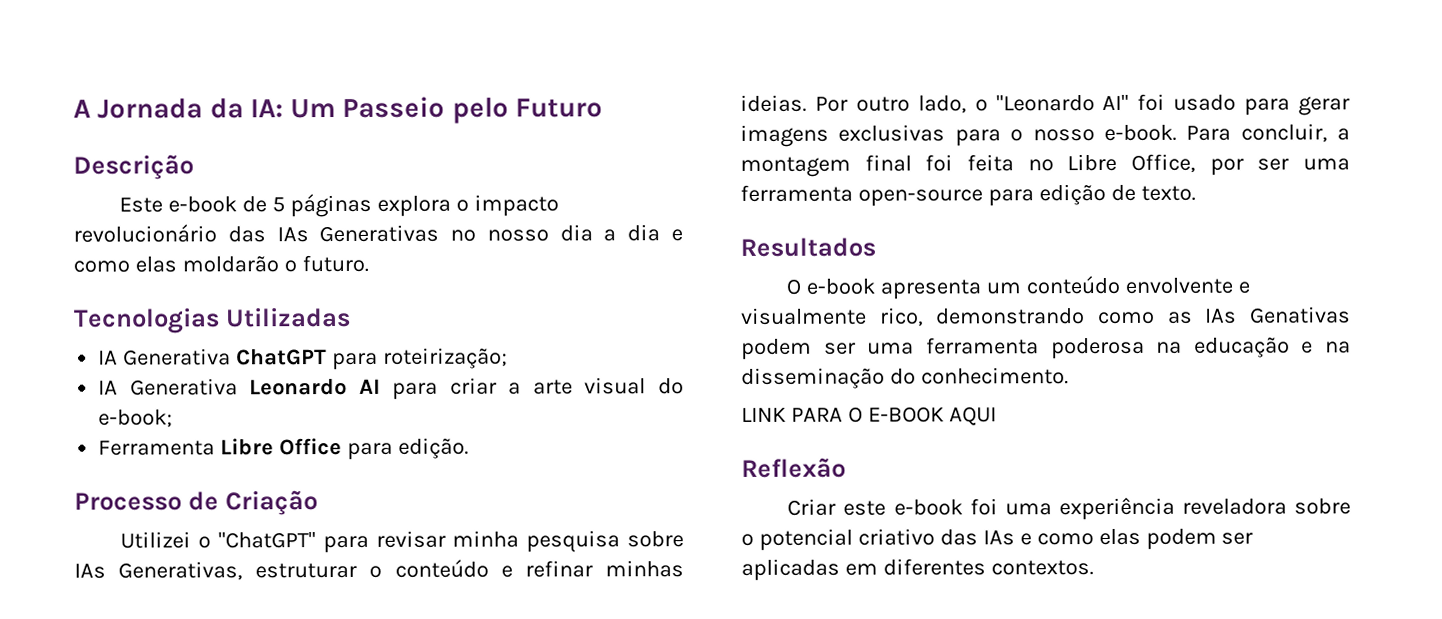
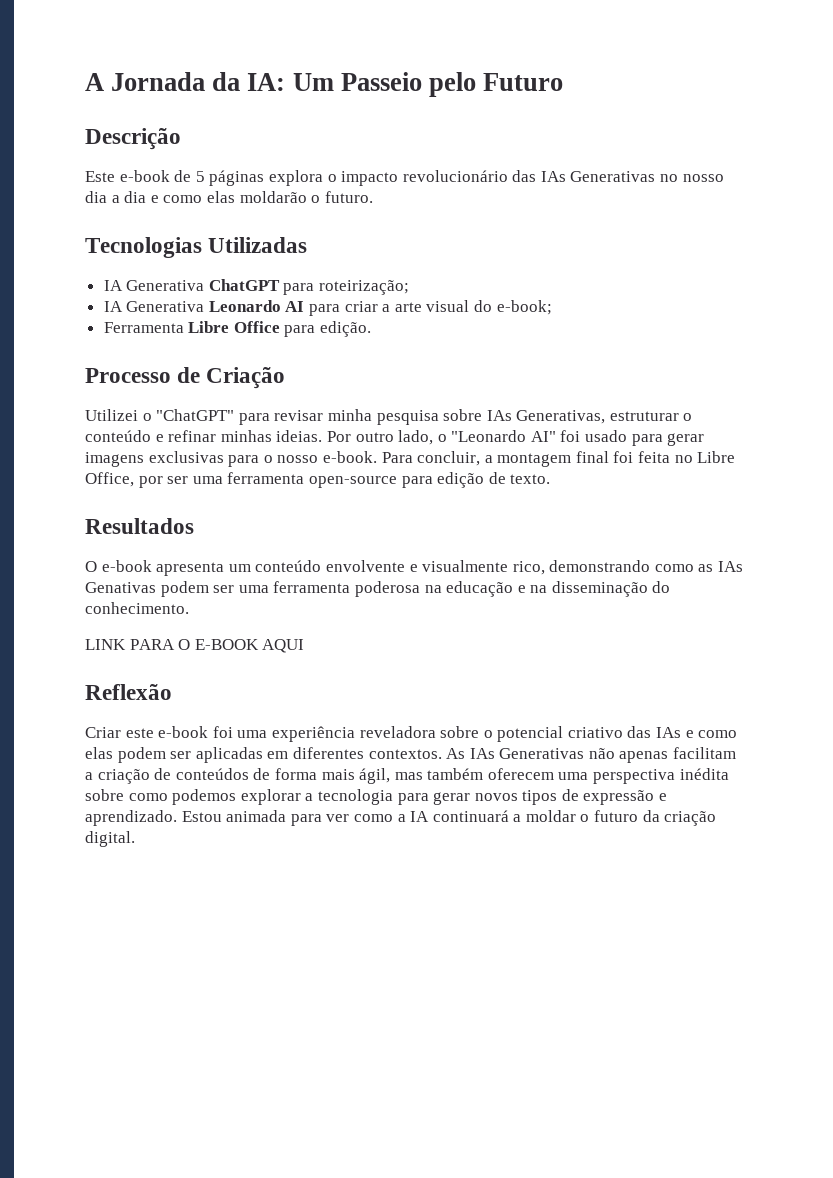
+ As IAs Generativas não apenas facilitam a criação de conteúdos de forma mais ágil, mas também oferecem uma perspectiva inédita sobre como podemos explorar a tecnologia para gerar novos tipos de expressão e aprendizado. Estou animada para ver como a IA continuará a moldar o futuro da criação digital.

